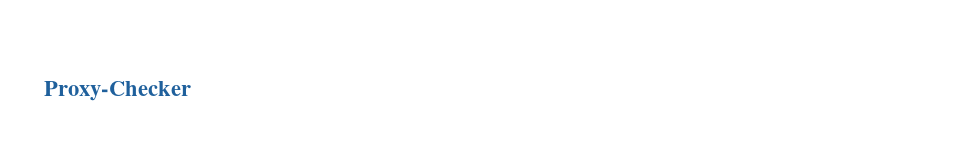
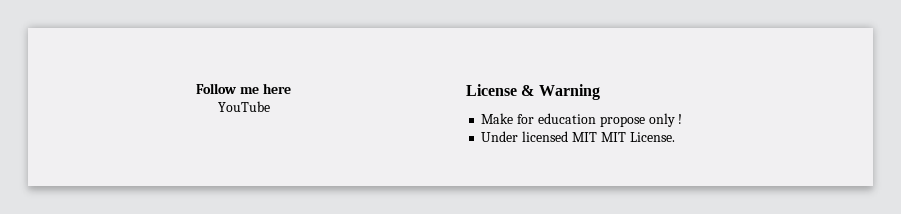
- Proxy-Checker
+ Follow me here
+ YouTube
+ License & Warning
+ Make for education propose only !
+ Under licensed MIT MIT License.

